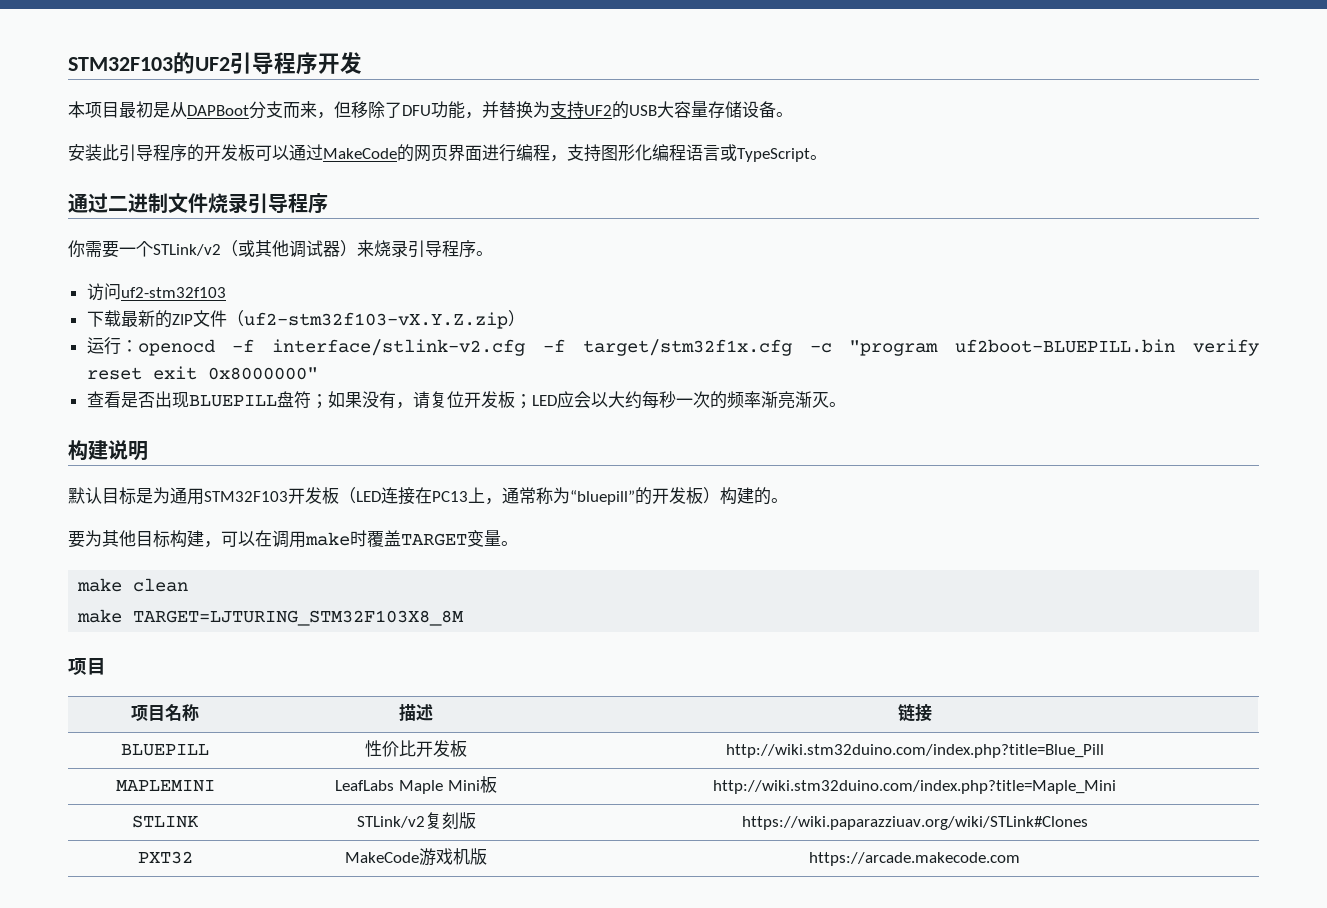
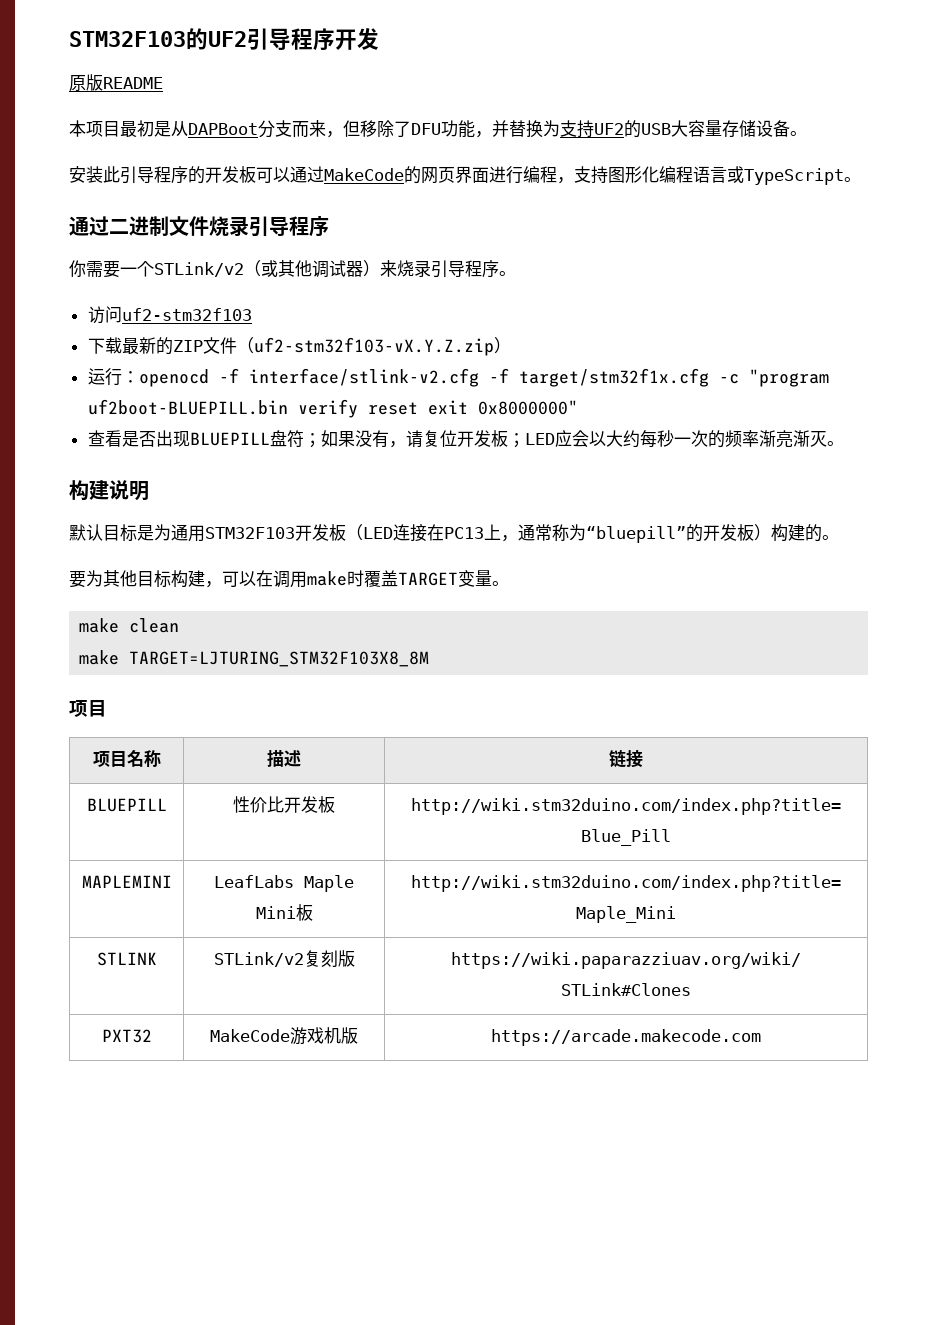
+ 原版README

